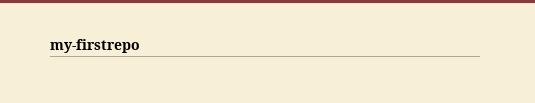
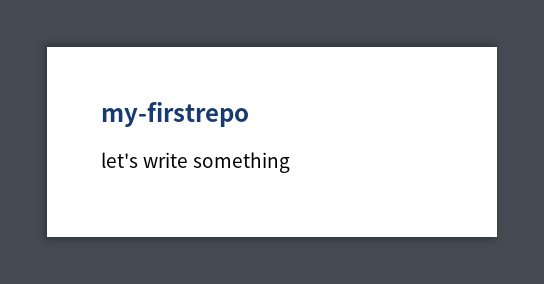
+ let's write something

